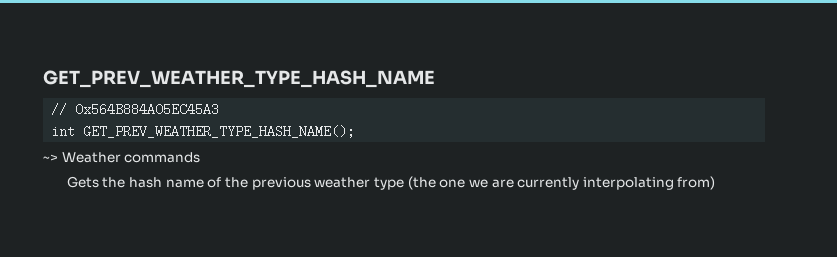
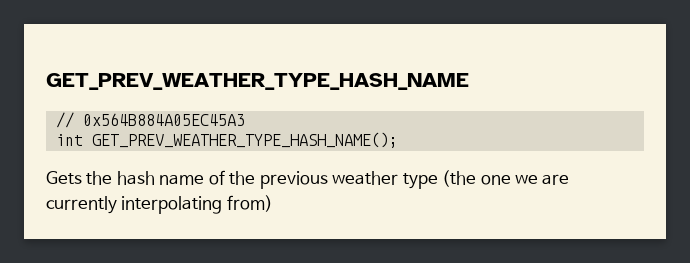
- ~> Weather commands

